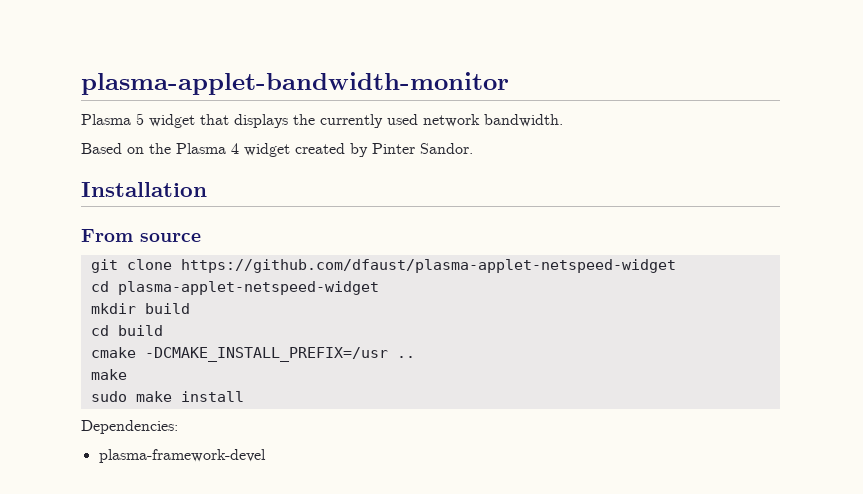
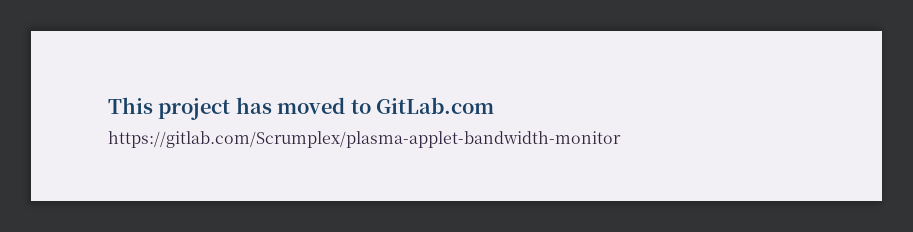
- plasma-applet-bandwidth-monitor
- Plasma 5 widget that displays the currently used network bandwidth.
- Based on the Plasma 4 widget created by Pinter Sandor.
- Installation
- From source
- git clone https://github.com/dfaust/plasma-applet-netspeed-widget
- cd plasma-applet-netspeed-widget
- mkdir build
- cd build
- cmake -DCMAKE_INSTALL_PREFIX=/usr ..
- make
- sudo make install
- Dependencies:
- plasma-framework-devel
+ This project has moved to GitLab.com
+ https://gitlab.com/Scrumplex/plasma-applet-bandwidth-monitor

